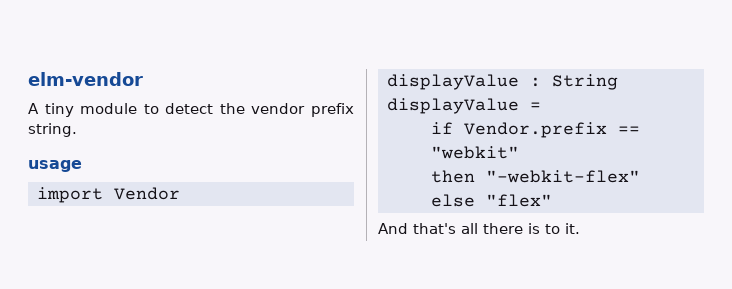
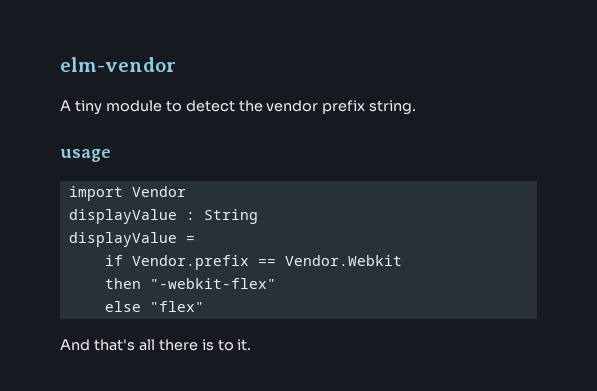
- if Vendor.prefix == "webkit"
+ if Vendor.prefix == Vendor.Webkit

